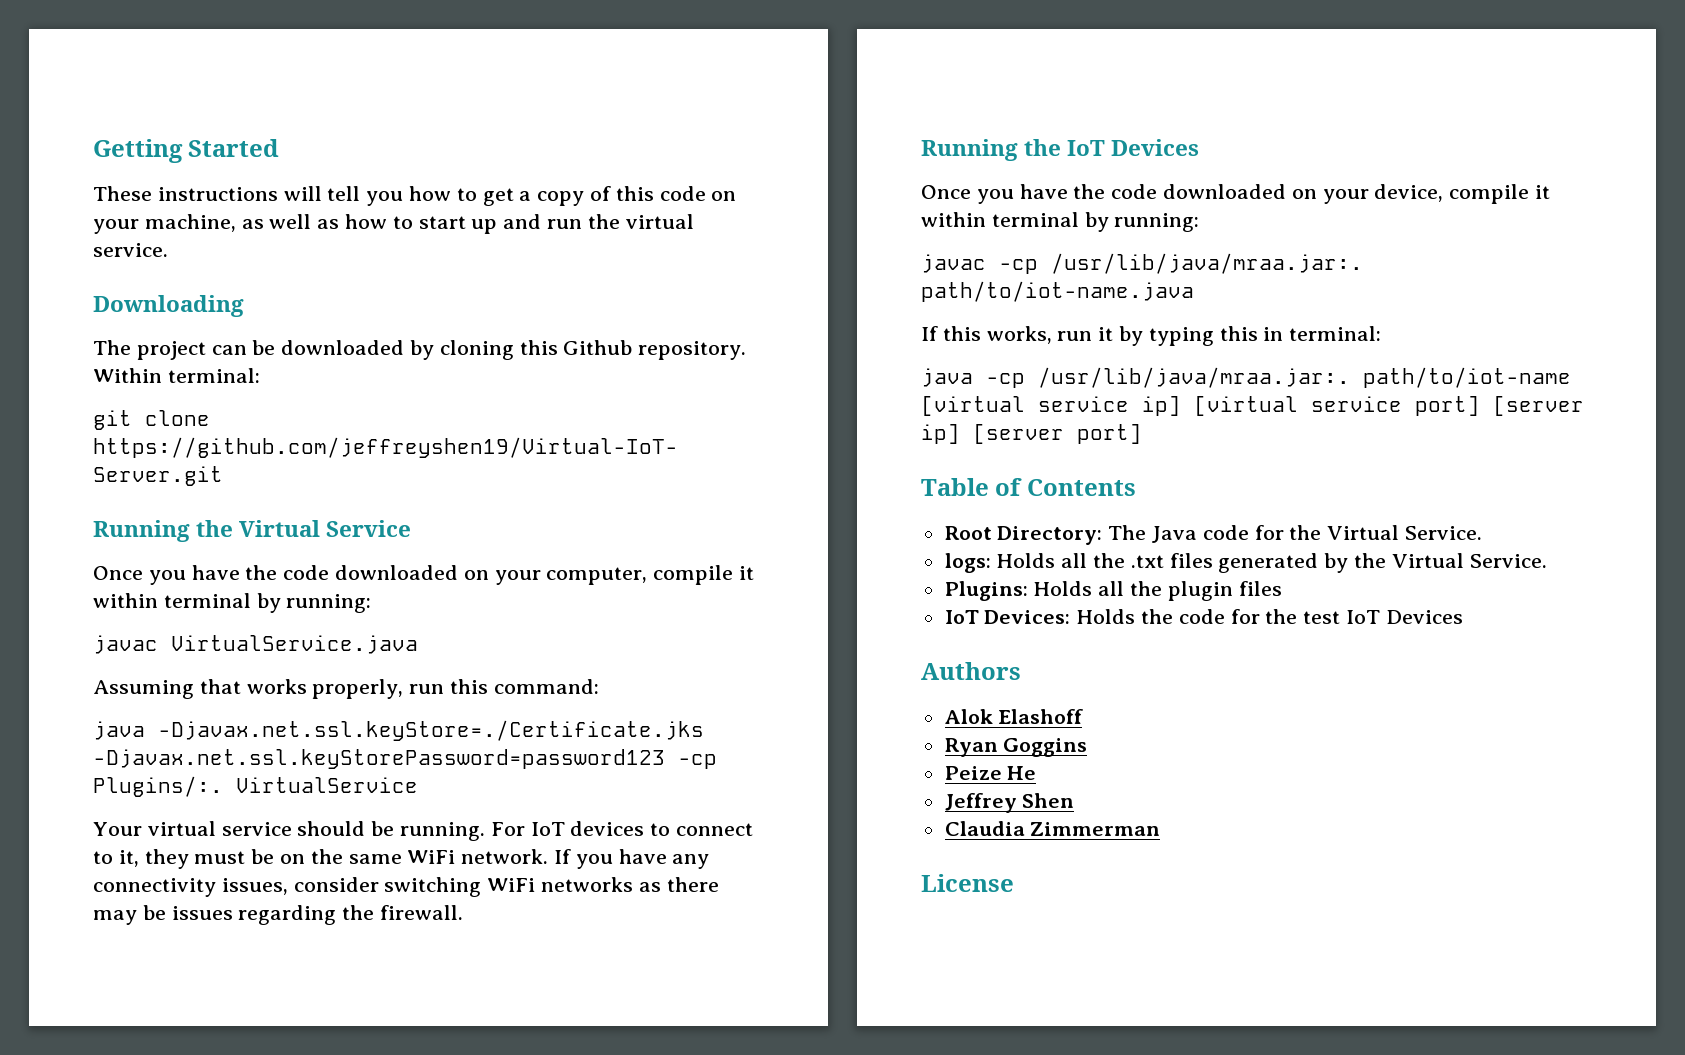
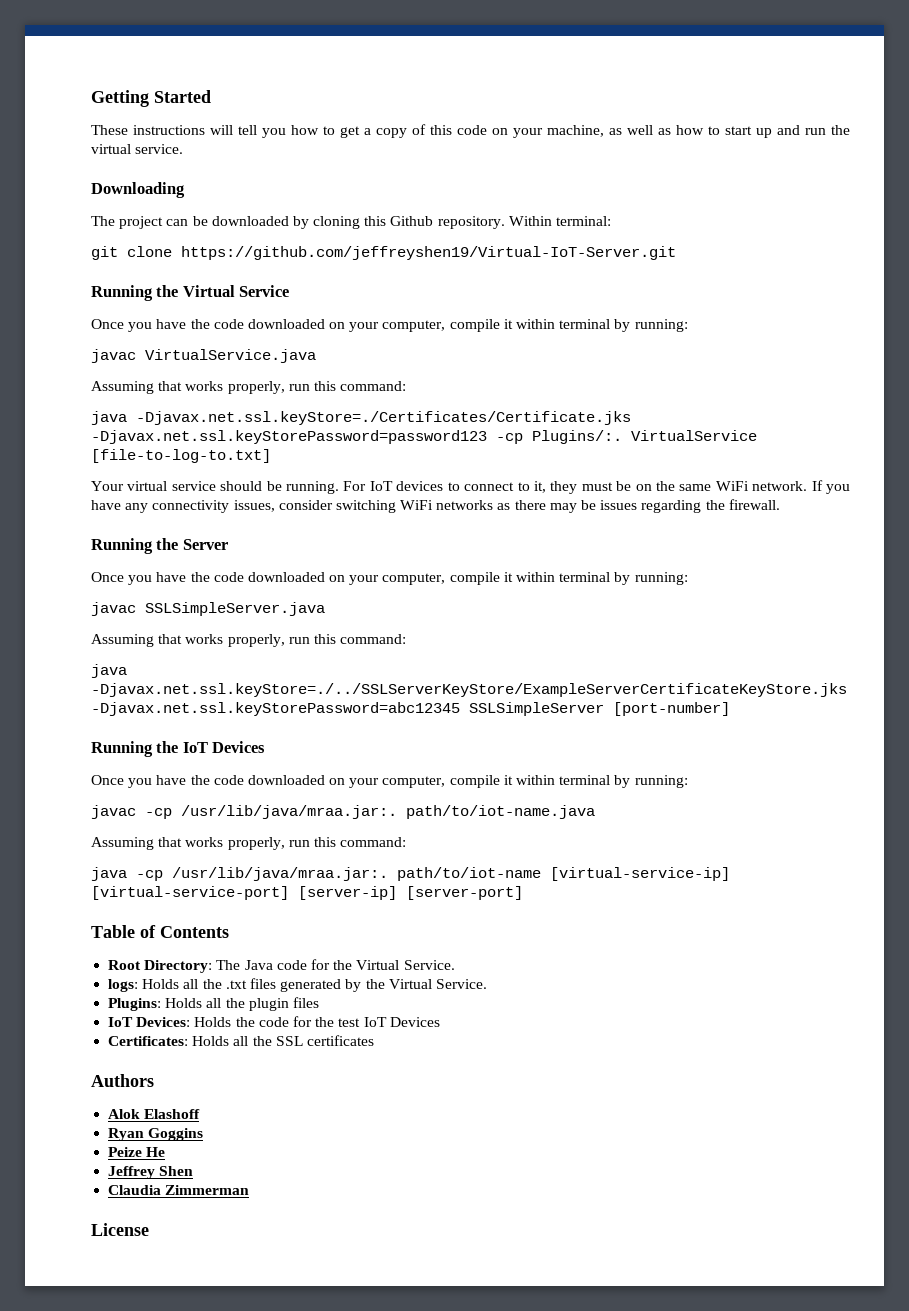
- java -Djavax.net.ssl.keyStore=./Certificate.jks -Djavax.net.ssl.keyStorePassword=password123 -cp Plugins/:.
+ java -Djavax.net.ssl.keyStore=./Certificates/Certificate.jks -Djavax.net.ssl.keyStorePassword=password123 -cp Plugins/:.
- VirtualService
+ VirtualService [file-to-log-to.txt]
+ Running the Server
+ Once you have the code downloaded on your computer, compile it within terminal by running:
+ javac SSLSimpleServer.java
+ Assuming that works properly, run this command:
+ java -Djavax.net.ssl.keyStore=./../SSLServerKeyStore/ExampleServerCertificateKeyStore.jks -Djavax.net.ssl.keyStorePassword=abc12345 SSLSimpleServer [port-number]
  Running the IoT Devices
- Once you have the code downloaded on your device, compile it within terminal by running:
+ Once you have the code downloaded on your computer, compile it within terminal by running:
  javac -cp /usr/lib/java/mraa.jar:. path/to/iot-name.java
- If this works, run it by typing this in terminal:
- java -cp /usr/lib/java/mraa.jar:. path/to/iot-name [virtual service ip] [virtual service port] [server ip] [server port]
+ Assuming that works properly, run this command:
+ java -cp /usr/lib/java/mraa.jar:. path/to/iot-name [virtual-service-ip] [virtual-service-port] [server-ip] [server-port]
+ Certificates: Holds all the SSL certificates

